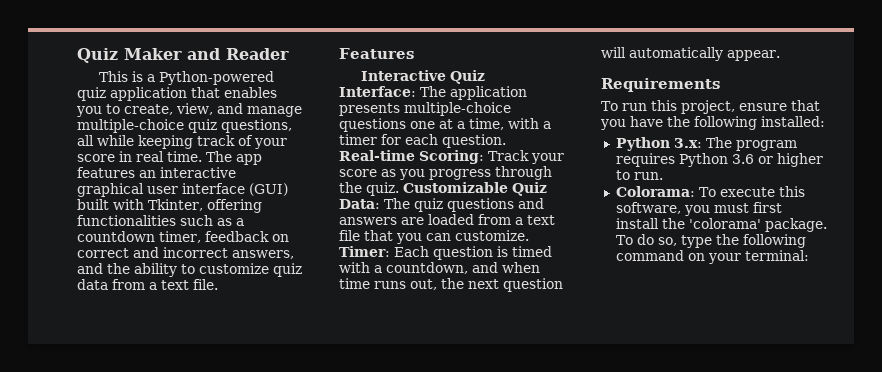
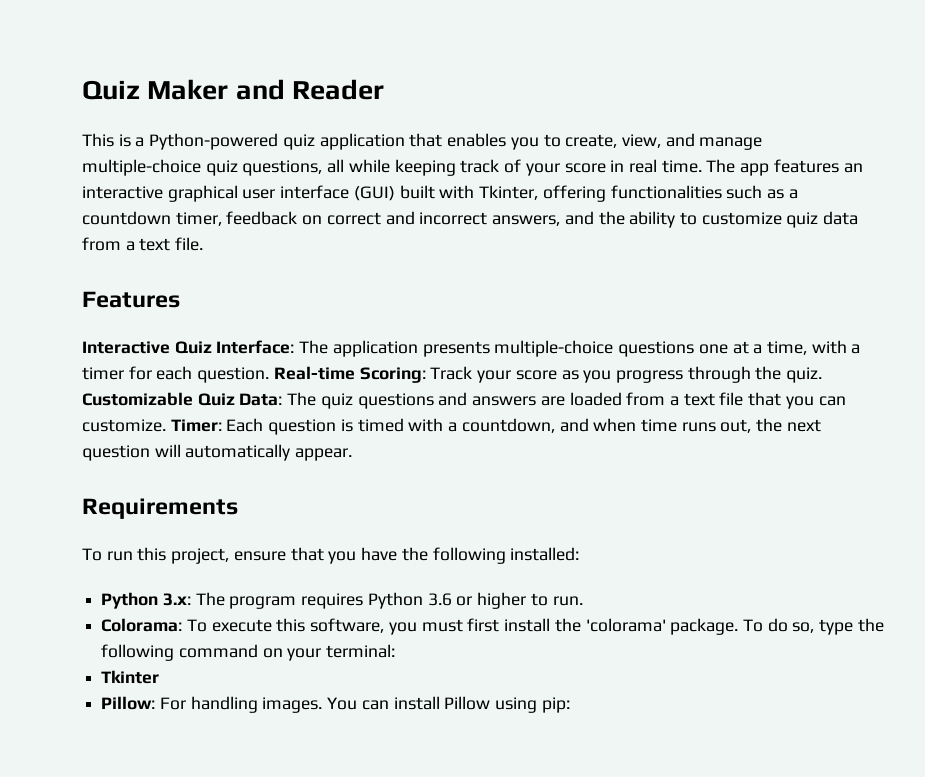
+ Tkinter
+ Pillow: For handling images. You can install Pillow using pip:

